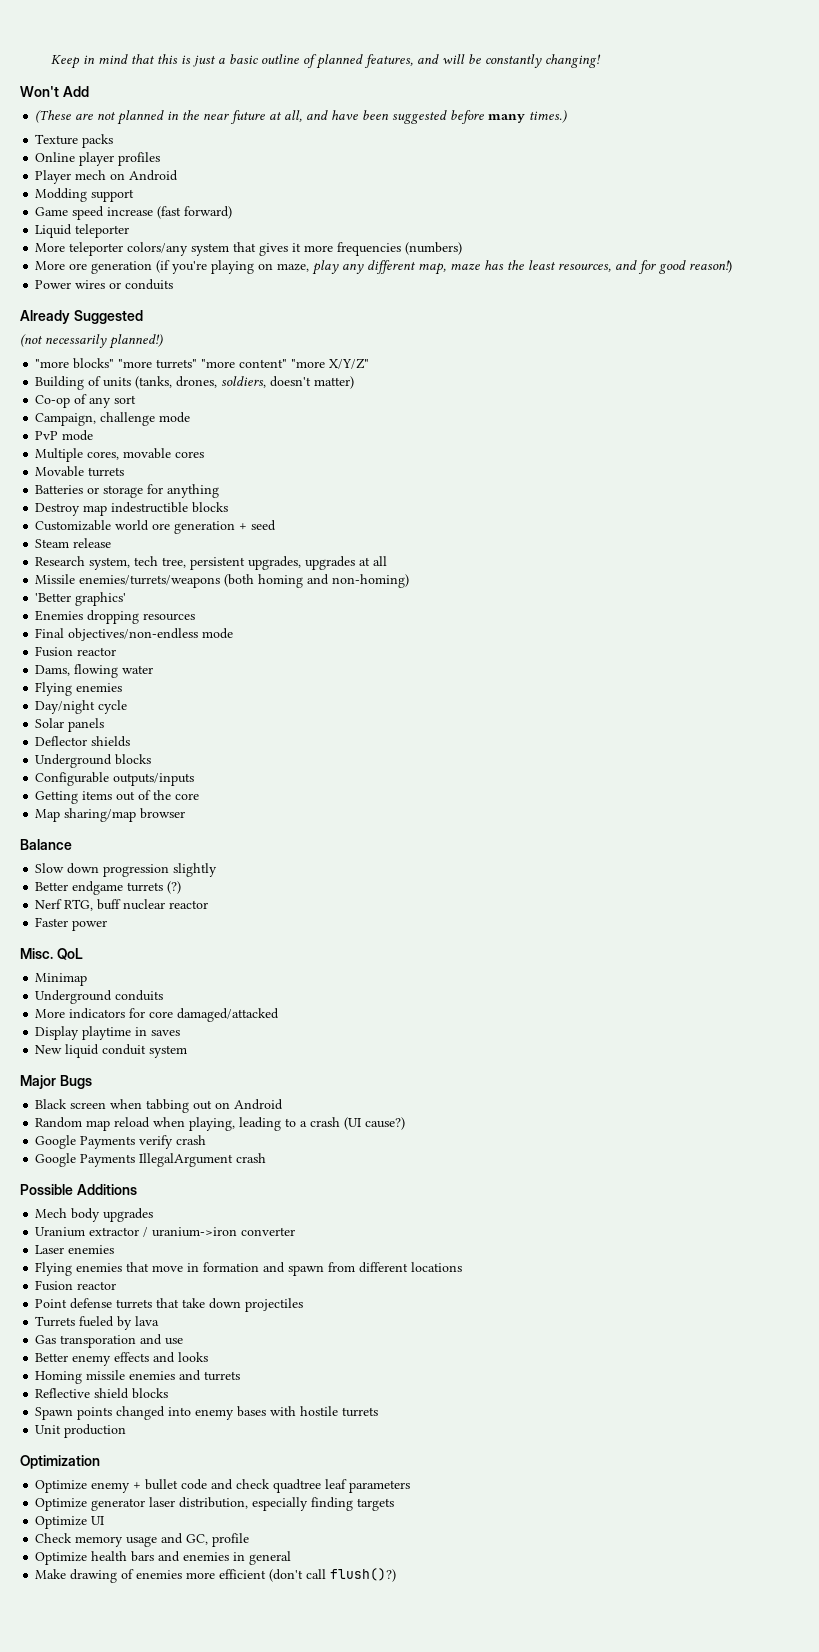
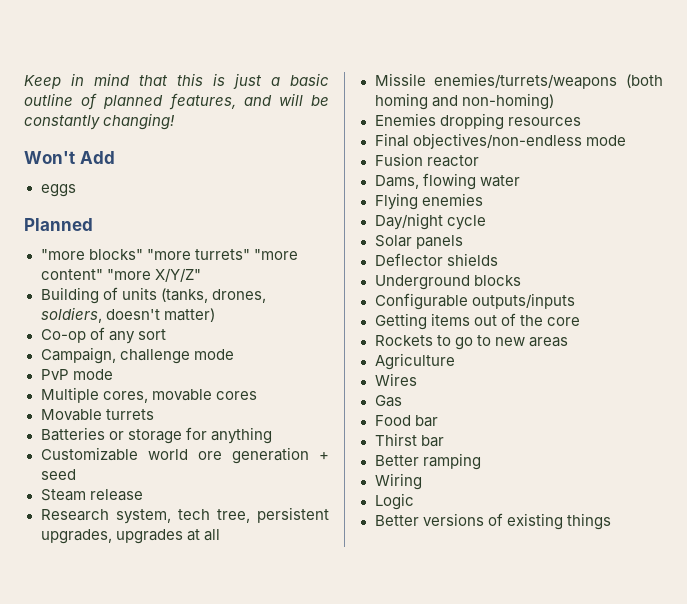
- (These are not planned in the near future at all, and have been suggested before many times.)
- Texture packs
- Online player profiles
- Player mech on Android
- Modding support
- Game speed increase (fast forward)
- Liquid teleporter
- More teleporter colors/any system that gives it more frequencies (numbers)
- More ore generation (if you're playing on maze, play any different map, maze has the least resources, and for good reason!)
- Power wires or conduits
- Already Suggested
- (not necessarily planned!)
+ eggs
+ Planned
- Destroy map indestructible blocks
- 'Better graphics'
- Map sharing/map browser
- Balance
- Slow down progression slightly
- Better endgame turrets (?)
- Nerf RTG, buff nuclear reactor
- Faster power
- Misc. QoL
- Minimap
- Underground conduits
- More indicators for core damaged/attacked
- Display playtime in saves
- New liquid conduit system
- Major Bugs
- Black screen when tabbing out on Android
- Random map reload when playing, leading to a crash (UI cause?)
- Google Payments verify crash
- Google Payments IllegalArgument crash
- Possible Additions
- Mech body upgrades
- Uranium extractor / uranium->iron converter
- Laser enemies
- Flying enemies that move in formation and spawn from different locations
- Fusion reactor
- Point defense turrets that take down projectiles
- Turrets fueled by lava
- Gas transporation and use
- Better enemy effects and looks
- Homing missile enemies and turrets
- Reflective shield blocks
- Spawn points changed into enemy bases with hostile turrets
- Unit production
- Optimization
- Optimize enemy + bullet code and check quadtree leaf parameters
- Optimize generator laser distribution, especially finding targets
- Optimize UI
- Check memory usage and GC, profile
- Optimize health bars and enemies in general
- Make drawing of enemies more efficient (don't call flush()?)
+ Rockets to go to new areas
+ Agriculture
+ Wires
+ Gas
+ Food bar
+ Thirst bar
+ Better ramping
+ Wiring
+ Logic
+ Better versions of existing things

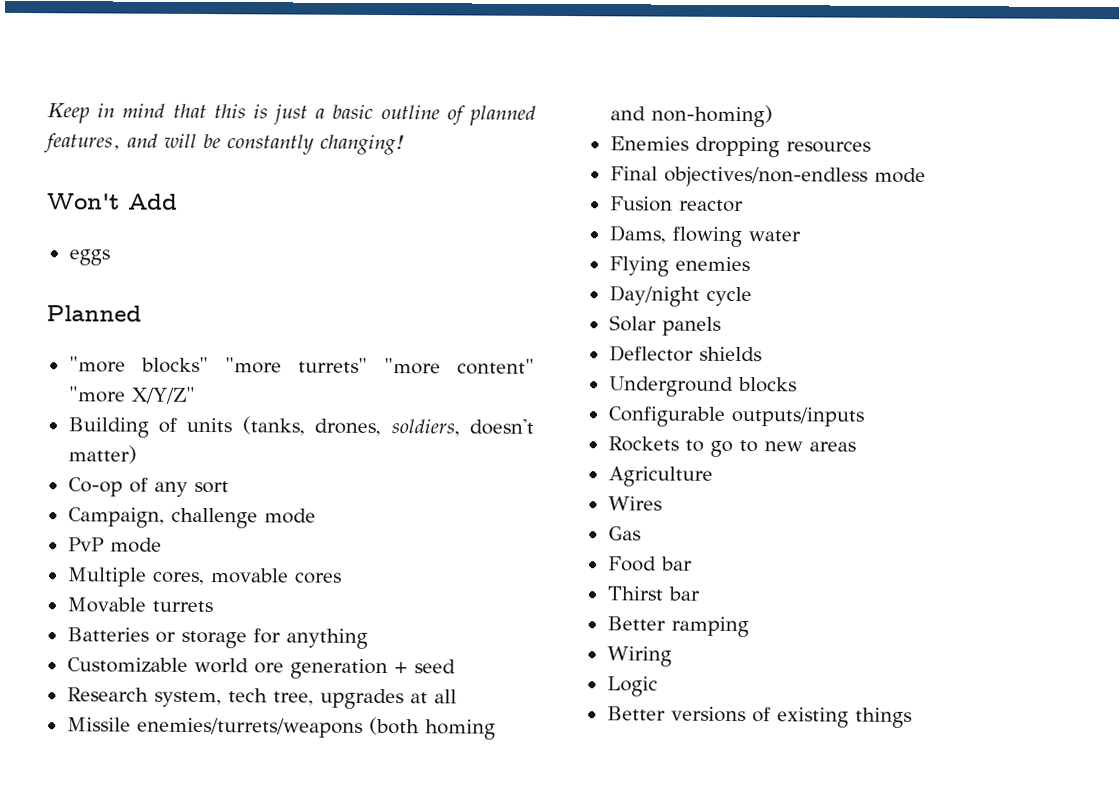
- Steam release
- Research system, tech tree, persistent upgrades, upgrades at all
+ Research system, tech tree, upgrades at all
- Getting items out of the core

